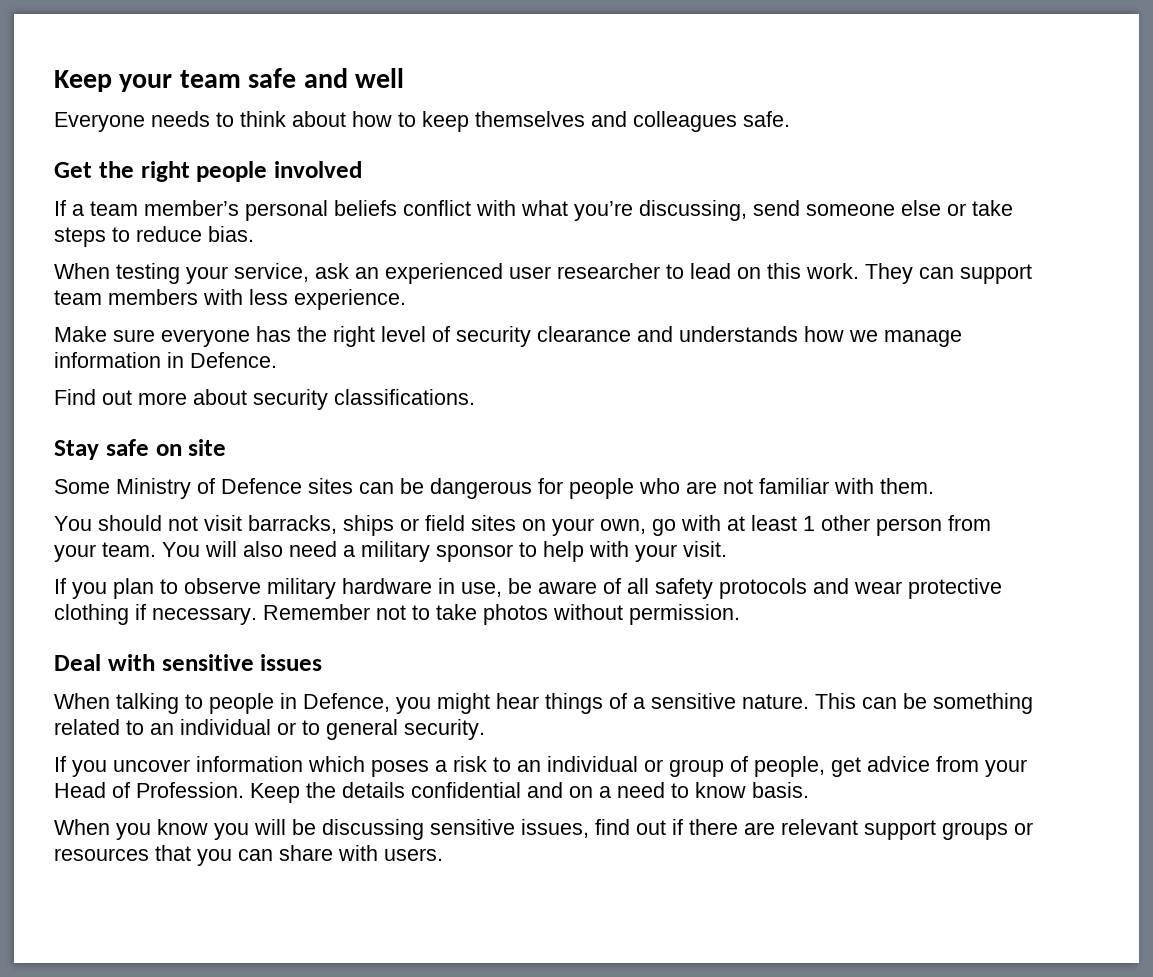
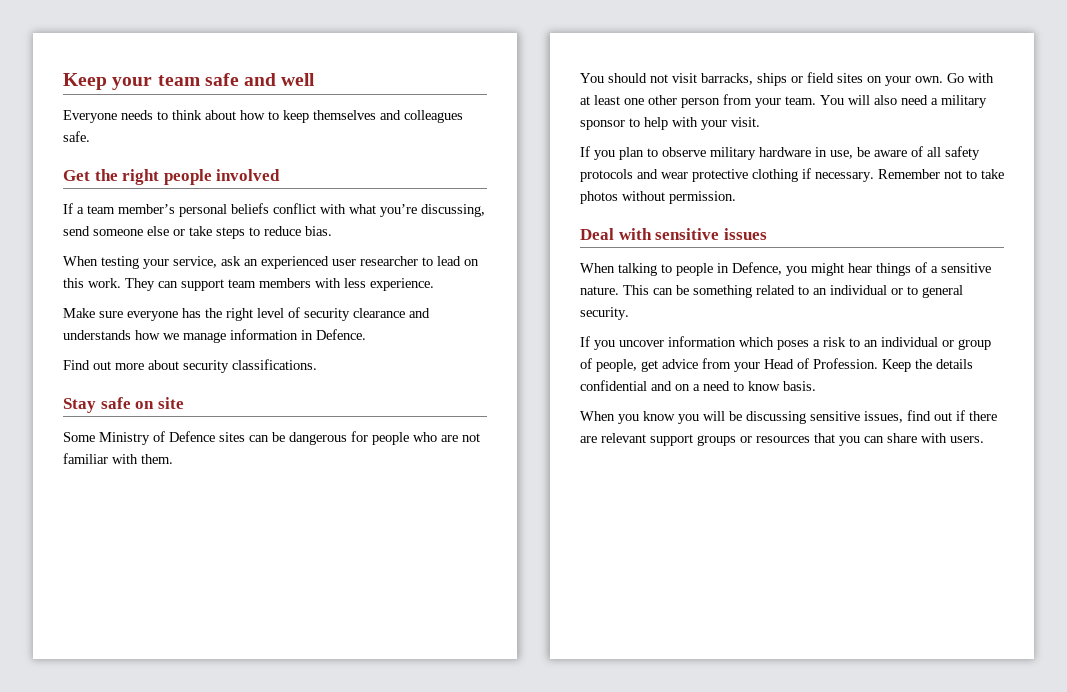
- You should not visit barracks, ships or field sites on your own, go with at least 1 other person from your team.
+ You should not visit barracks, ships or field sites on your own. Go with at least one other person from your team.

